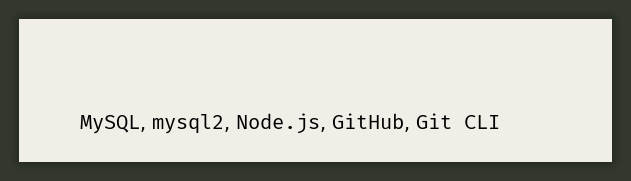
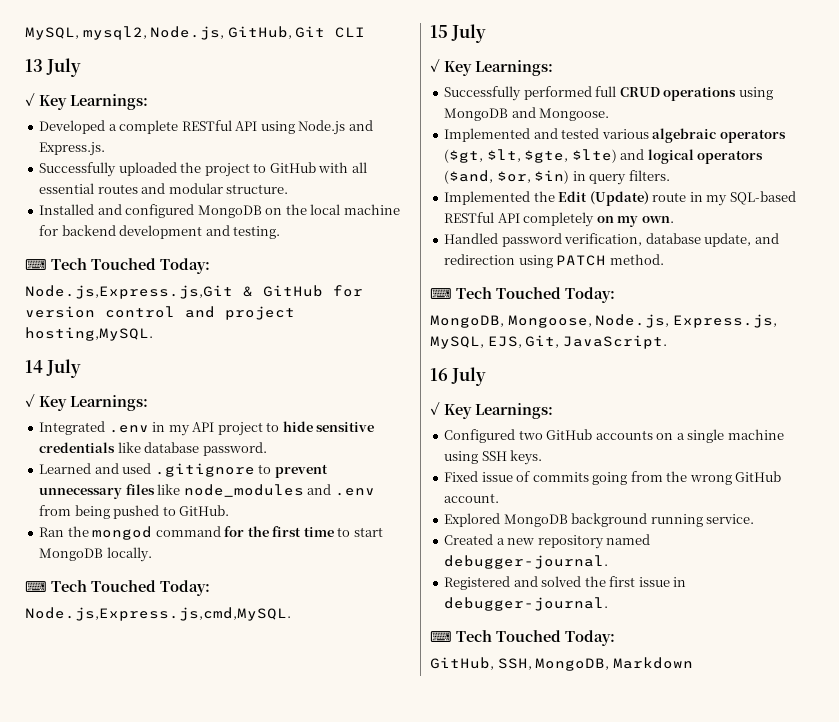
+ 13 July
+ ✓ Key Learnings:
+ Developed a complete RESTful API using Node.js and Express.js.
+ Successfully uploaded the project to GitHub with all essential routes and modular structure.
+ Installed and configured MongoDB on the local machine for backend development and testing.
+ ⌨ Tech Touched Today:
+ Node.js,Express.js,Git & GitHub for version control and project hosting,MySQL.
+ 14 July
+ ✓ Key Learnings:
+ Integrated .env in my API project to hide sensitive credentials like database password.
+ Learned and used .gitignore to prevent unnecessary files like node_modules and .env from being pushed to GitHub.
+ Ran the mongod command for the first time to start MongoDB locally.
+ ⌨ Tech Touched Today:
+ Node.js,Express.js,cmd,MySQL.
+ 15 July
+ ✓ Key Learnings:
+ Successfully performed full CRUD operations using MongoDB and Mongoose.
+ Implemented and tested various algebraic operators ($gt, $lt, $gte, $lte) and logical operators ($and, $or, $in) in query filters.
+ Implemented the Edit (Update) route in my SQL-based RESTful API completely on my own.
+ Handled password verification, database update, and redirection using PATCH method.
+ ⌨ Tech Touched Today:
+ MongoDB, Mongoose, Node.js, Express.js, MySQL, EJS, Git, JavaScript.
+ 16 July
+ ✓ Key Learnings:
+ Configured two GitHub accounts on a single machine using SSH keys.
+ Fixed issue of commits going from the wrong GitHub account.
+ Explored MongoDB background running service.
+ Created a new repository named debugger-journal.
+ Registered and solved the first issue in debugger-journal.
+ ⌨ Tech Touched Today:
+ GitHub, SSH, MongoDB, Markdown

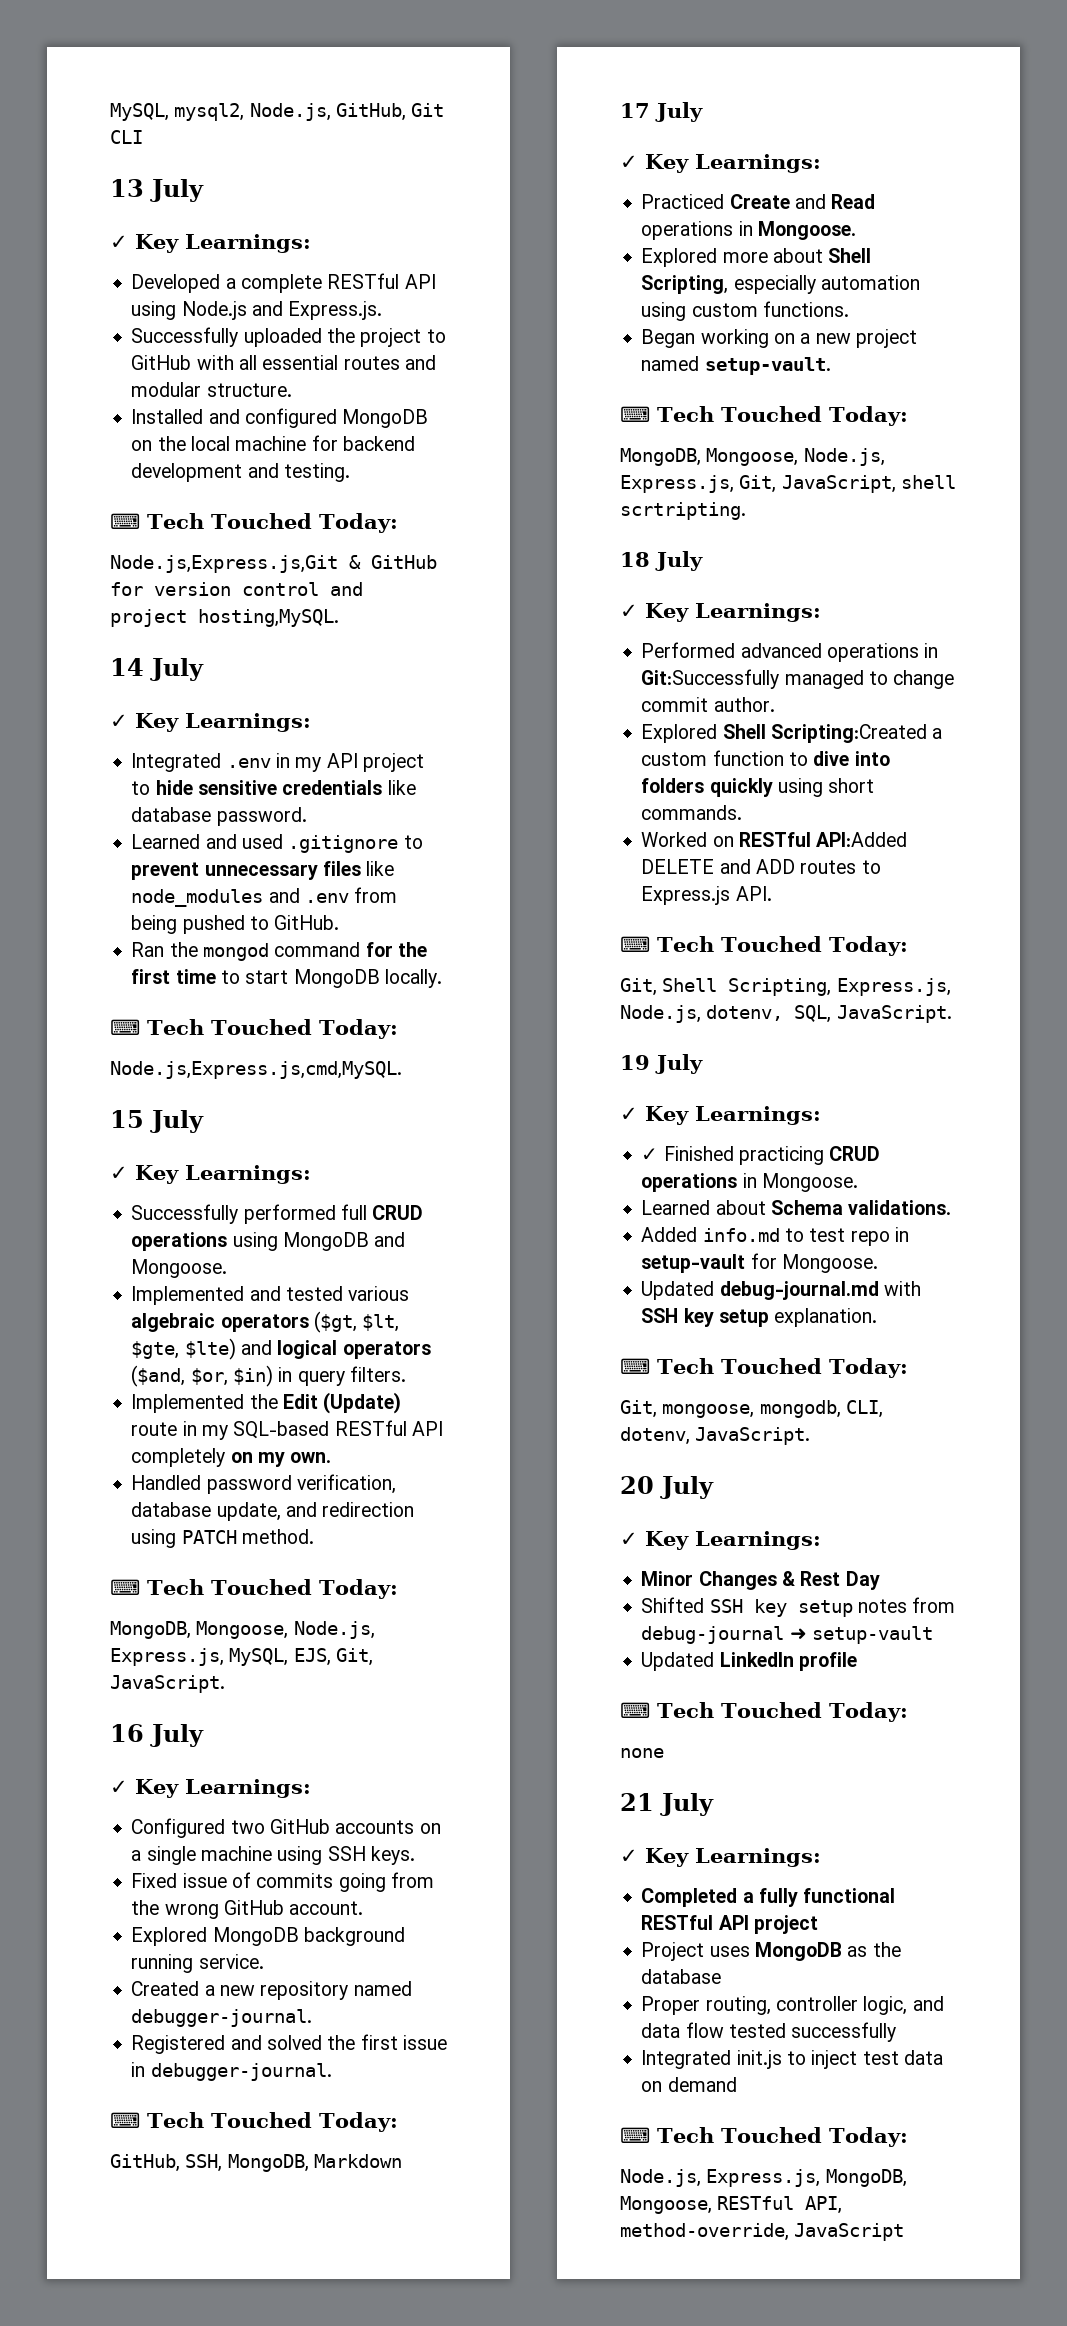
+ 17 July
+ ✓ Key Learnings:
+ Practiced Create and Read operations in Mongoose.
+ Explored more about Shell Scripting, especially automation using custom functions.
+ Began working on a new project named setup-vault.
+ ⌨ Tech Touched Today:
+ MongoDB, Mongoose, Node.js, Express.js, Git, JavaScript, shell scrtripting.
+ 18 July
+ ✓ Key Learnings:
+ Performed advanced operations in Git:Successfully managed to change commit author.
+ Explored Shell Scripting:Created a custom function to dive into folders quickly using short commands.
+ Worked on RESTful API:Added DELETE and ADD routes to Express.js API.
+ ⌨ Tech Touched Today:
+ Git, Shell Scripting, Express.js, Node.js, dotenv, SQL, JavaScript.
+ 19 July
+ ✓ Key Learnings:
+ ✓ Finished practicing CRUD operations in Mongoose.
+ Learned about Schema validations.
+ Added info.md to test repo in setup-vault for Mongoose.
+ Updated debug-journal.md with SSH key setup explanation.
+ ⌨ Tech Touched Today:
+ Git, mongoose, mongodb, CLI, dotenv, JavaScript.
+ 20 July
+ ✓ Key Learnings:
+ Minor Changes & Rest Day
+ Shifted SSH key setup notes from debug-journal ➜ setup-vault
+ Updated LinkedIn profile
+ ⌨ Tech Touched Today:
+ none
+ 21 July
+ ✓ Key Learnings:
+ Completed a fully functional RESTful API project
+ Project uses MongoDB as the database
+ Proper routing, controller logic, and data flow tested successfully
+ Integrated init.js to inject test data on demand
+ ⌨ Tech Touched Today:
+ Node.js, Express.js, MongoDB, Mongoose, RESTful API, method-override, JavaScript

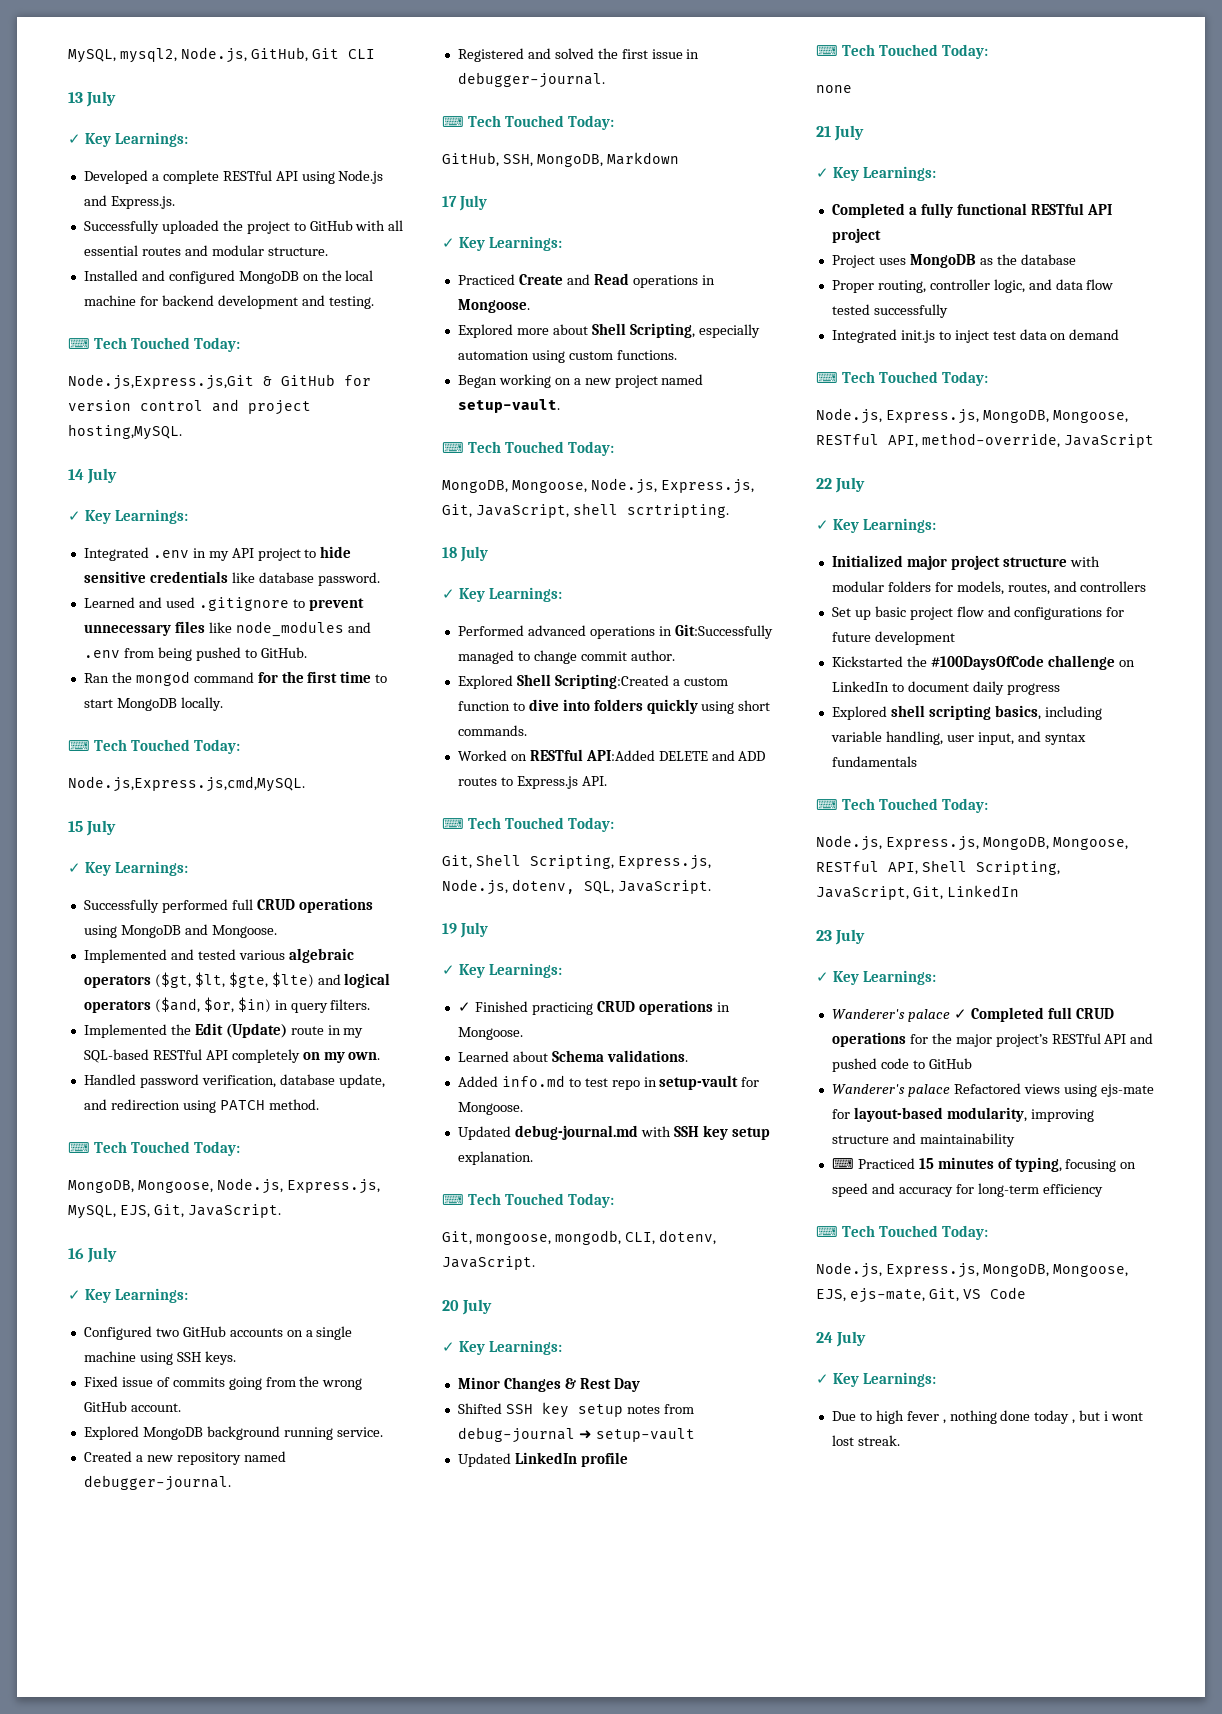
+ 22 July
+ ✓ Key Learnings:
+ Initialized major project structure with modular folders for models, routes, and controllers
+ Set up basic project flow and configurations for future development
+ Kickstarted the #100DaysOfCode challenge on LinkedIn to document daily progress
+ Explored shell scripting basics, including variable handling, user input, and syntax fundamentals
+ ⌨ Tech Touched Today:
+ Node.js, Express.js, MongoDB, Mongoose, RESTful API, Shell Scripting, JavaScript, Git, LinkedIn
+ 23 July
+ ✓ Key Learnings:
+ Wanderer's palace ✓ Completed full CRUD operations for the major project’s RESTful API and pushed code to GitHub
+ Wanderer's palace Refactored views using ejs-mate for layout-based modularity, improving structure and maintainability
+ ⌨ Practiced 15 minutes of typing, focusing on speed and accuracy for long-term efficiency
+ ⌨ Tech Touched Today:
+ Node.js, Express.js, MongoDB, Mongoose, EJS, ejs-mate, Git, VS Code
+ 24 July
+ ✓ Key Learnings:
+ Due to high fever , nothing done today , but i wont lost streak.

